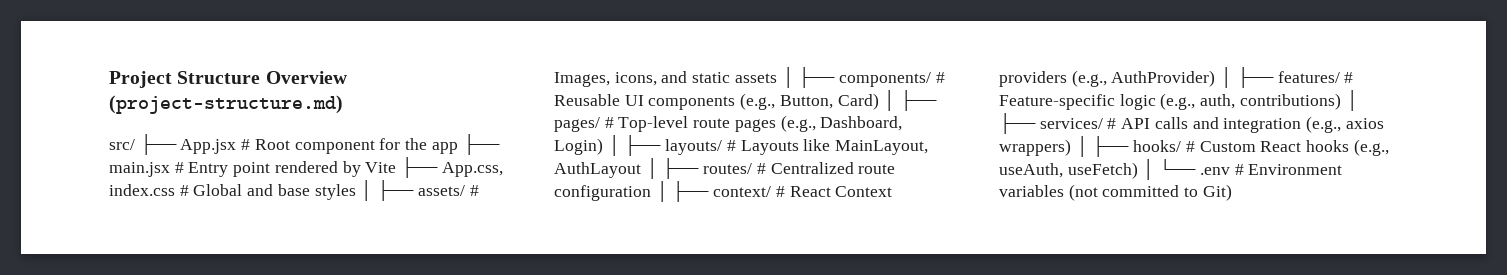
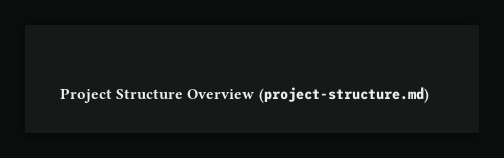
- src/ ├── App.jsx # Root component for the app ├── main.jsx # Entry point rendered by Vite ├── App.css, index.css # Global and base styles │ ├── assets/ # Images, icons, and static assets │ ├── components/ # Reusable UI components (e.g., Button, Card) │ ├── pages/ # Top-level route pages (e.g., Dashboard, Login) │ ├── layouts/ # Layouts like MainLayout, AuthLayout │ ├── routes/ # Centralized route configuration │ ├── context/ # React Context providers (e.g., AuthProvider) │ ├── features/ # Feature-specific logic (e.g., auth, contributions) │ ├── services/ # API calls and integration (e.g., axios wrappers) │ ├── hooks/ # Custom React hooks (e.g., useAuth, useFetch) │ └── .env # Environment variables (not committed to Git)

